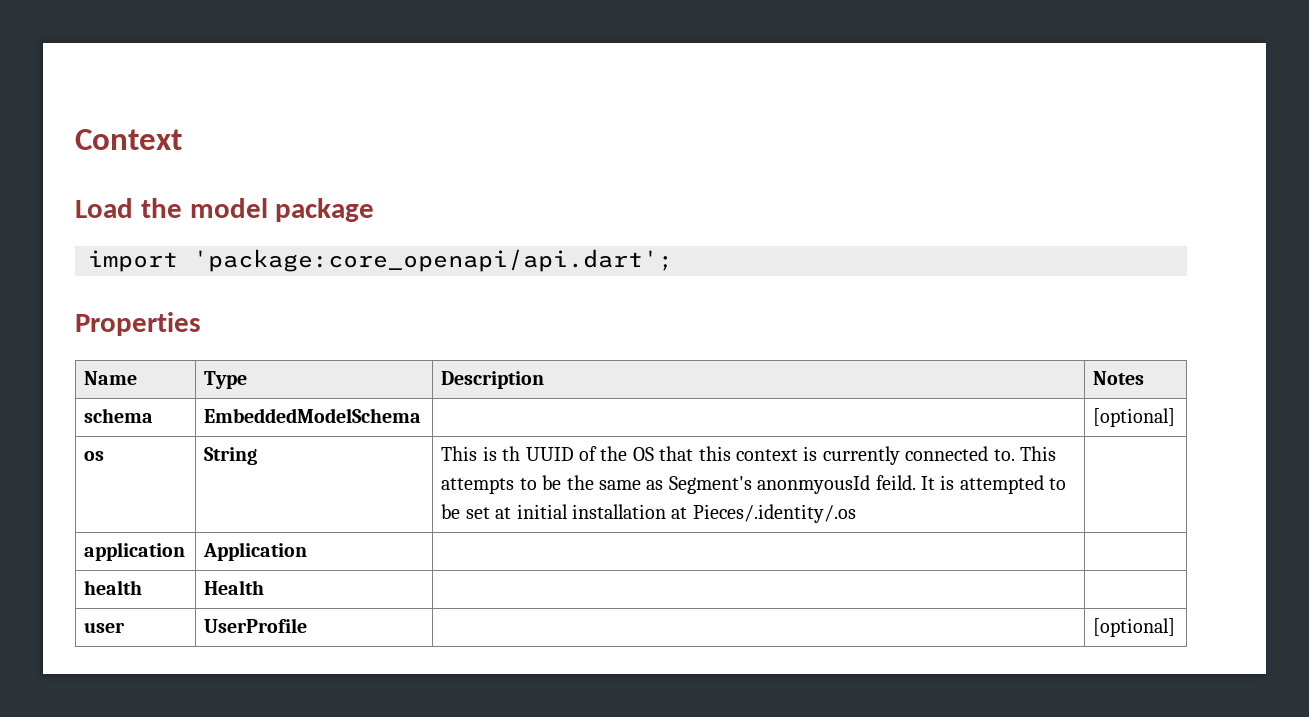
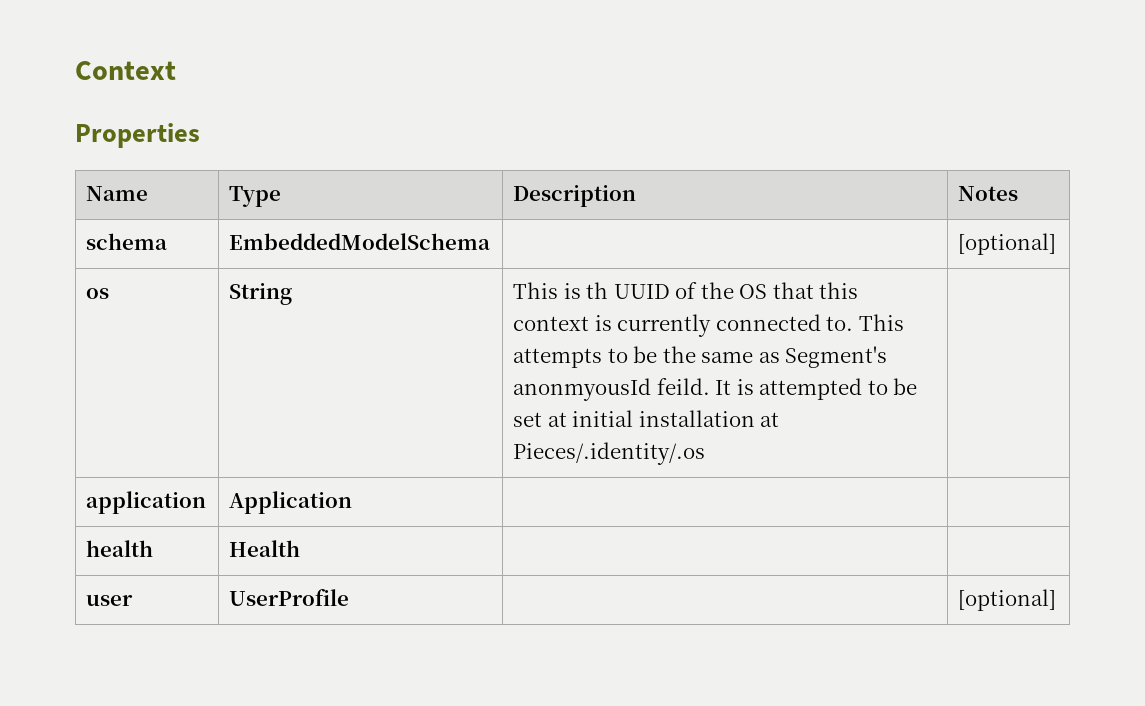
- Load the model package
- import 'package:core_openapi/api.dart';

